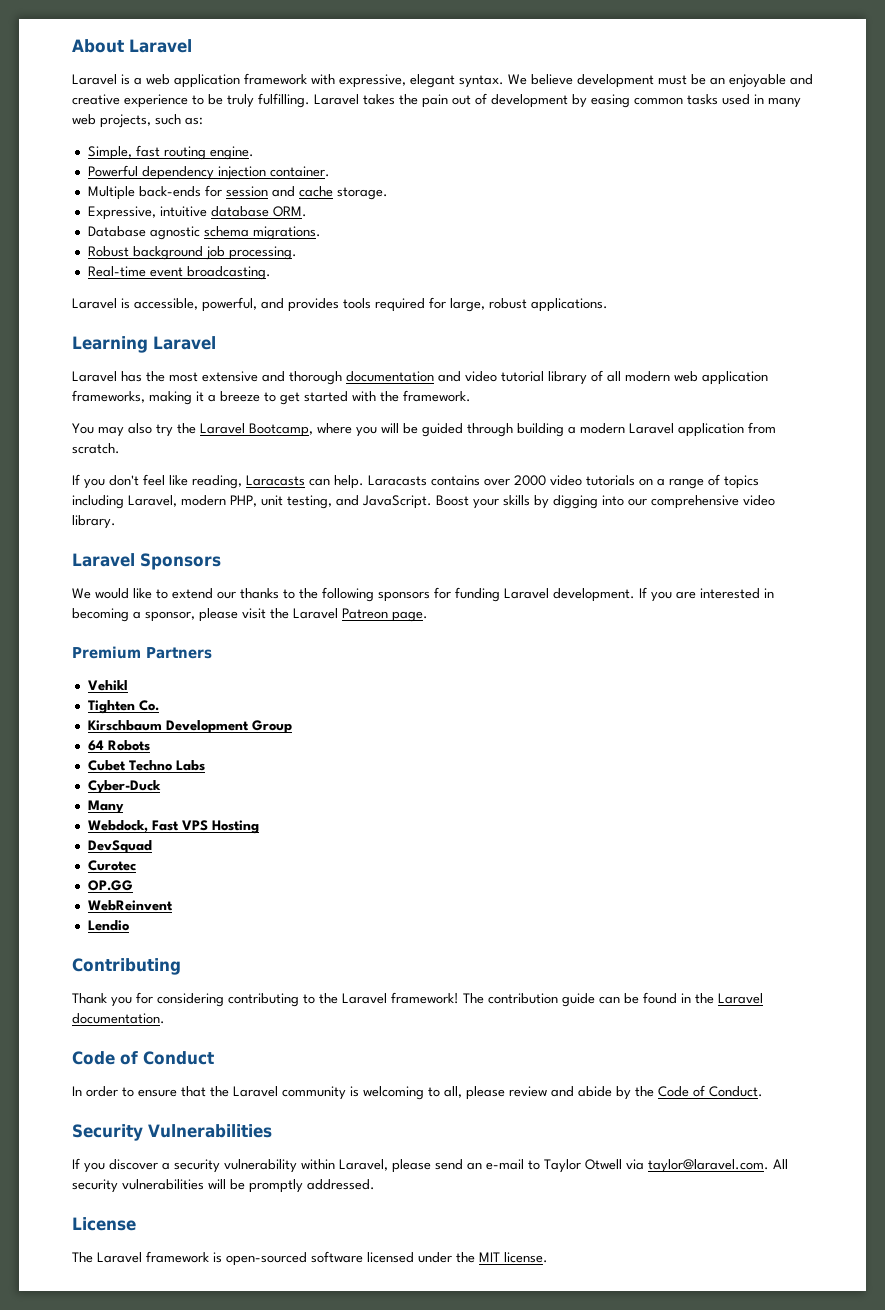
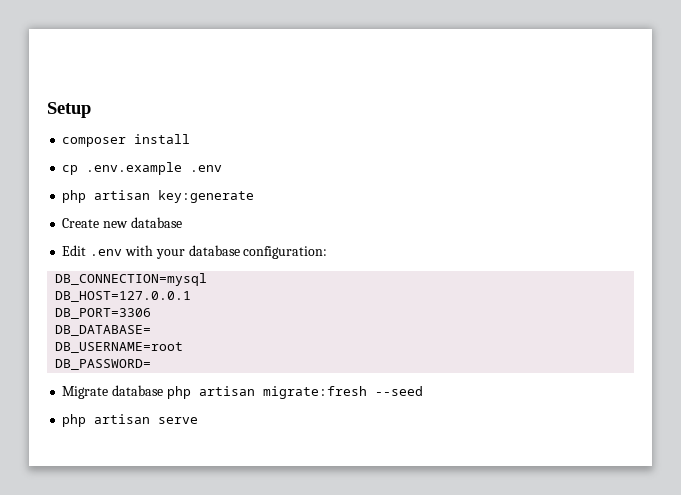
- About Laravel
- Laravel is a web application framework with expressive, elegant syntax. We believe development must be an enjoyable and creative experience to be truly fulfilling. Laravel takes the pain out of development by easing common tasks used in many web projects, such as:
- Simple, fast routing engine.
- Powerful dependency injection container.
- Multiple back-ends for session and cache storage.
- Expressive, intuitive database ORM.
- Database agnostic schema migrations.
- Robust background job processing.
- Real-time event broadcasting.
- Laravel is accessible, powerful, and provides tools required for large, robust applications.
- Learning Laravel
- Laravel has the most extensive and thorough documentation and video tutorial library of all modern web application frameworks, making it a breeze to get started with the framework.
- You may also try the Laravel Bootcamp, where you will be guided through building a modern Laravel application from scratch.
- If you don't feel like reading, Laracasts can help. Laracasts contains over 2000 video tutorials on a range of topics including Laravel, modern PHP, unit testing, and JavaScript. Boost your skills by digging into our comprehensive video library.
- Laravel Sponsors
- We would like to extend our thanks to the following sponsors for funding Laravel development. If you are interested in becoming a sponsor, please visit the Laravel Patreon page.
- Premium Partners
- Vehikl
- Tighten Co.
- Kirschbaum Development Group
- 64 Robots
- Cubet Techno Labs
- Cyber-Duck
- Many
- Webdock, Fast VPS Hosting
- DevSquad
- Curotec
- OP.GG
- WebReinvent
- Lendio
- Contributing
- Thank you for considering contributing to the Laravel framework! The contribution guide can be found in the Laravel documentation.
- Code of Conduct
- In order to ensure that the Laravel community is welcoming to all, please review and abide by the Code of Conduct.
- Security Vulnerabilities
- If you discover a security vulnerability within Laravel, please send an e-mail to Taylor Otwell via taylor@laravel.com. All security vulnerabilities will be promptly addressed.
- License
- The Laravel framework is open-sourced software licensed under the MIT license.
+ Setup
+ composer install
+ cp .env.example .env
+ php artisan key:generate
+ Create new database
+ Edit .env with your database configuration:
+ DB_CONNECTION=mysql
+ DB_HOST=127.0.0.1
+ DB_PORT=3306
+ DB_DATABASE=
+ DB_USERNAME=root
+ DB_PASSWORD=
+ Migrate database php artisan migrate:fresh --seed
+ php artisan serve

